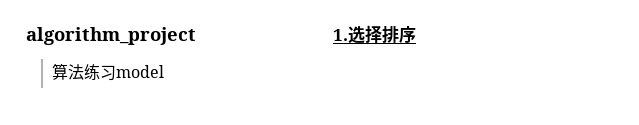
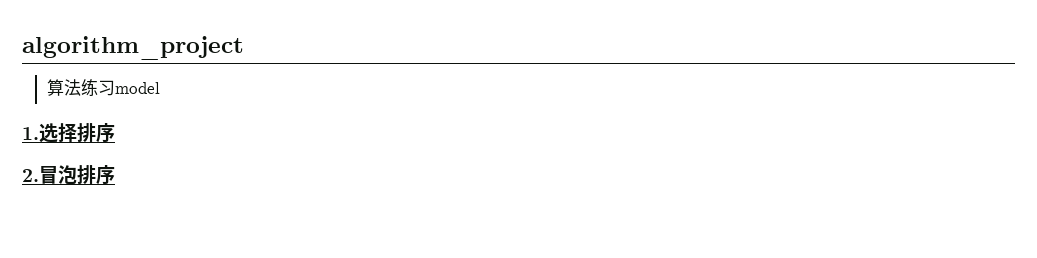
+ 2.冒泡排序

